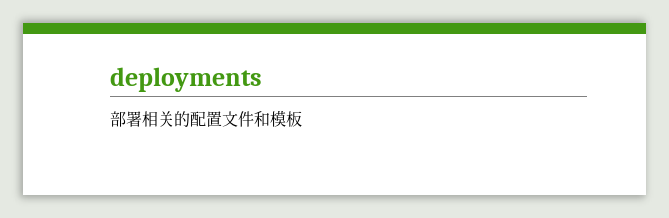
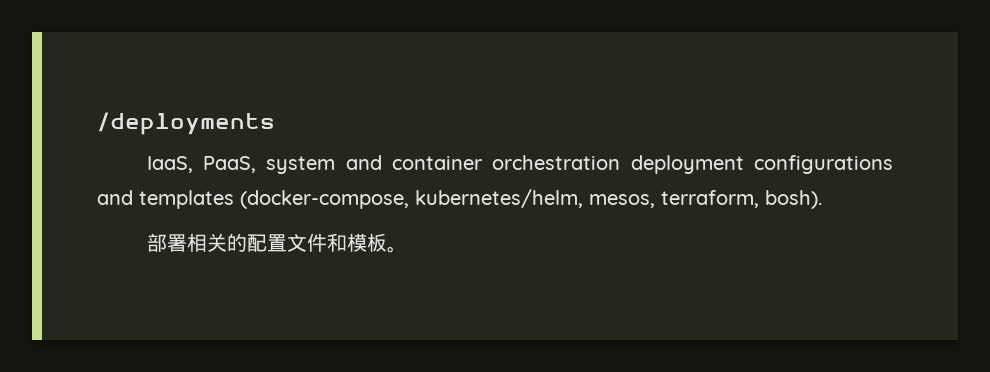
- deployments
+ /deployments
+ IaaS, PaaS, system and container orchestration deployment configurations and templates (docker-compose, kubernetes/helm, mesos, terraform, bosh).
- 部署相关的配置文件和模板
+ 部署相关的配置文件和模板。

